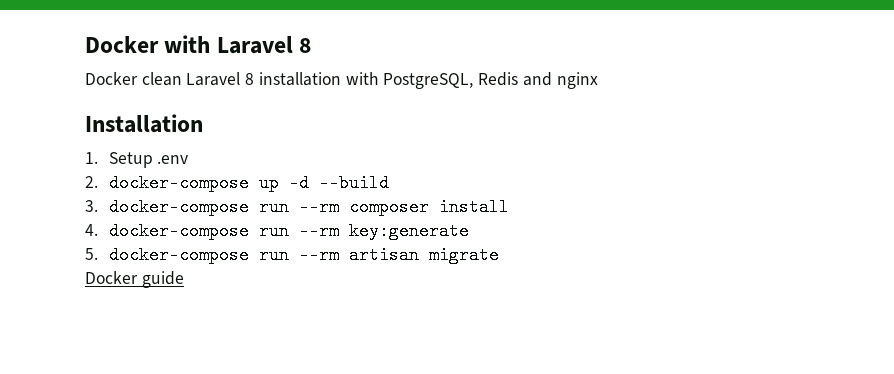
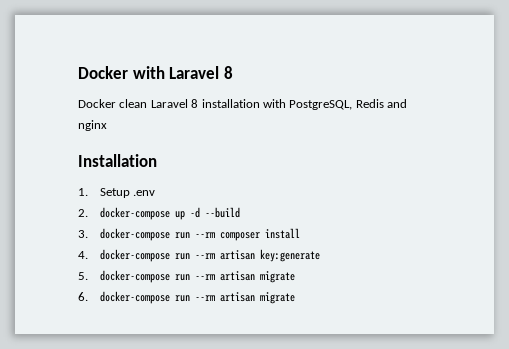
- 4. docker-compose run --rm key:generate
+ 4. docker-compose run --rm artisan key:generate
- Docker guide
+ 6. docker-compose run --rm artisan migrate

